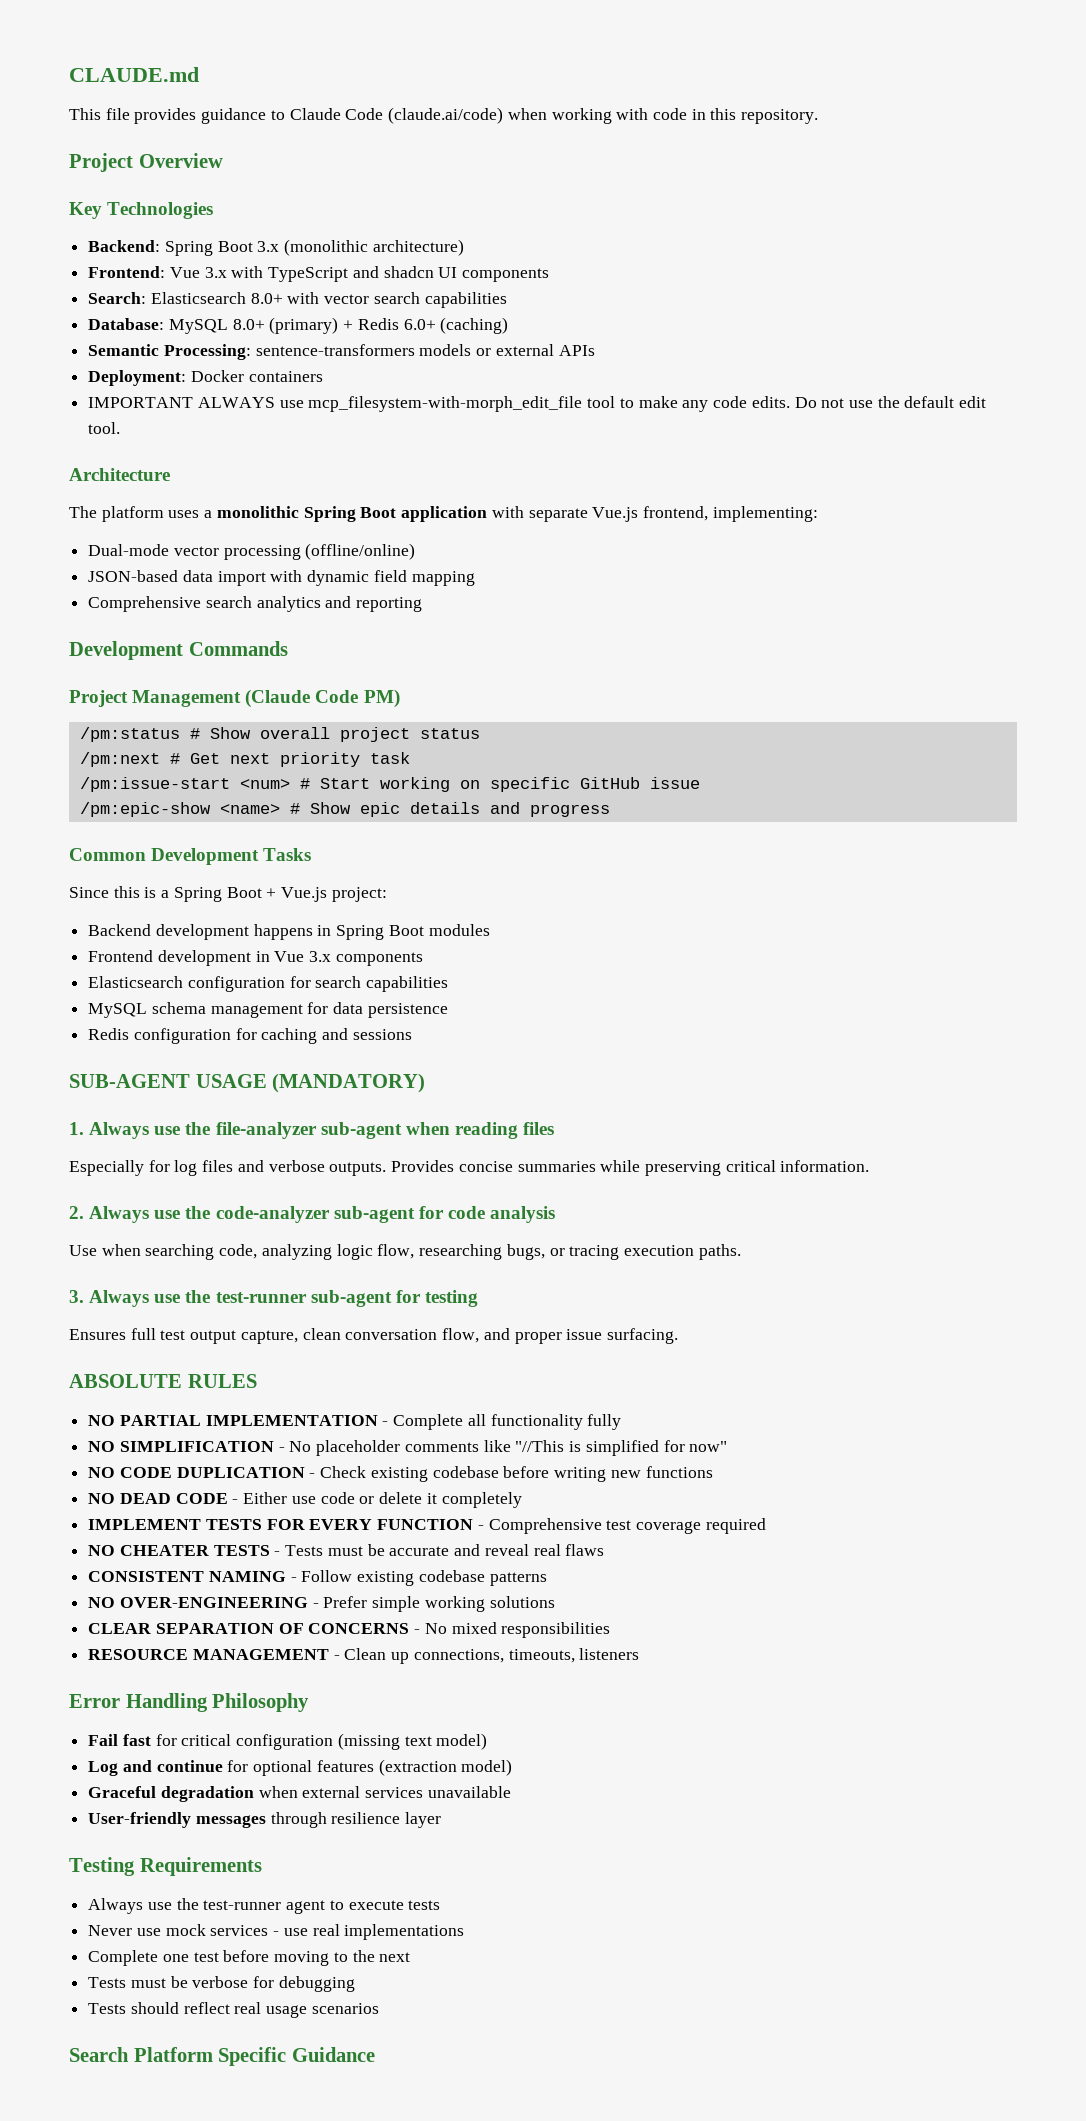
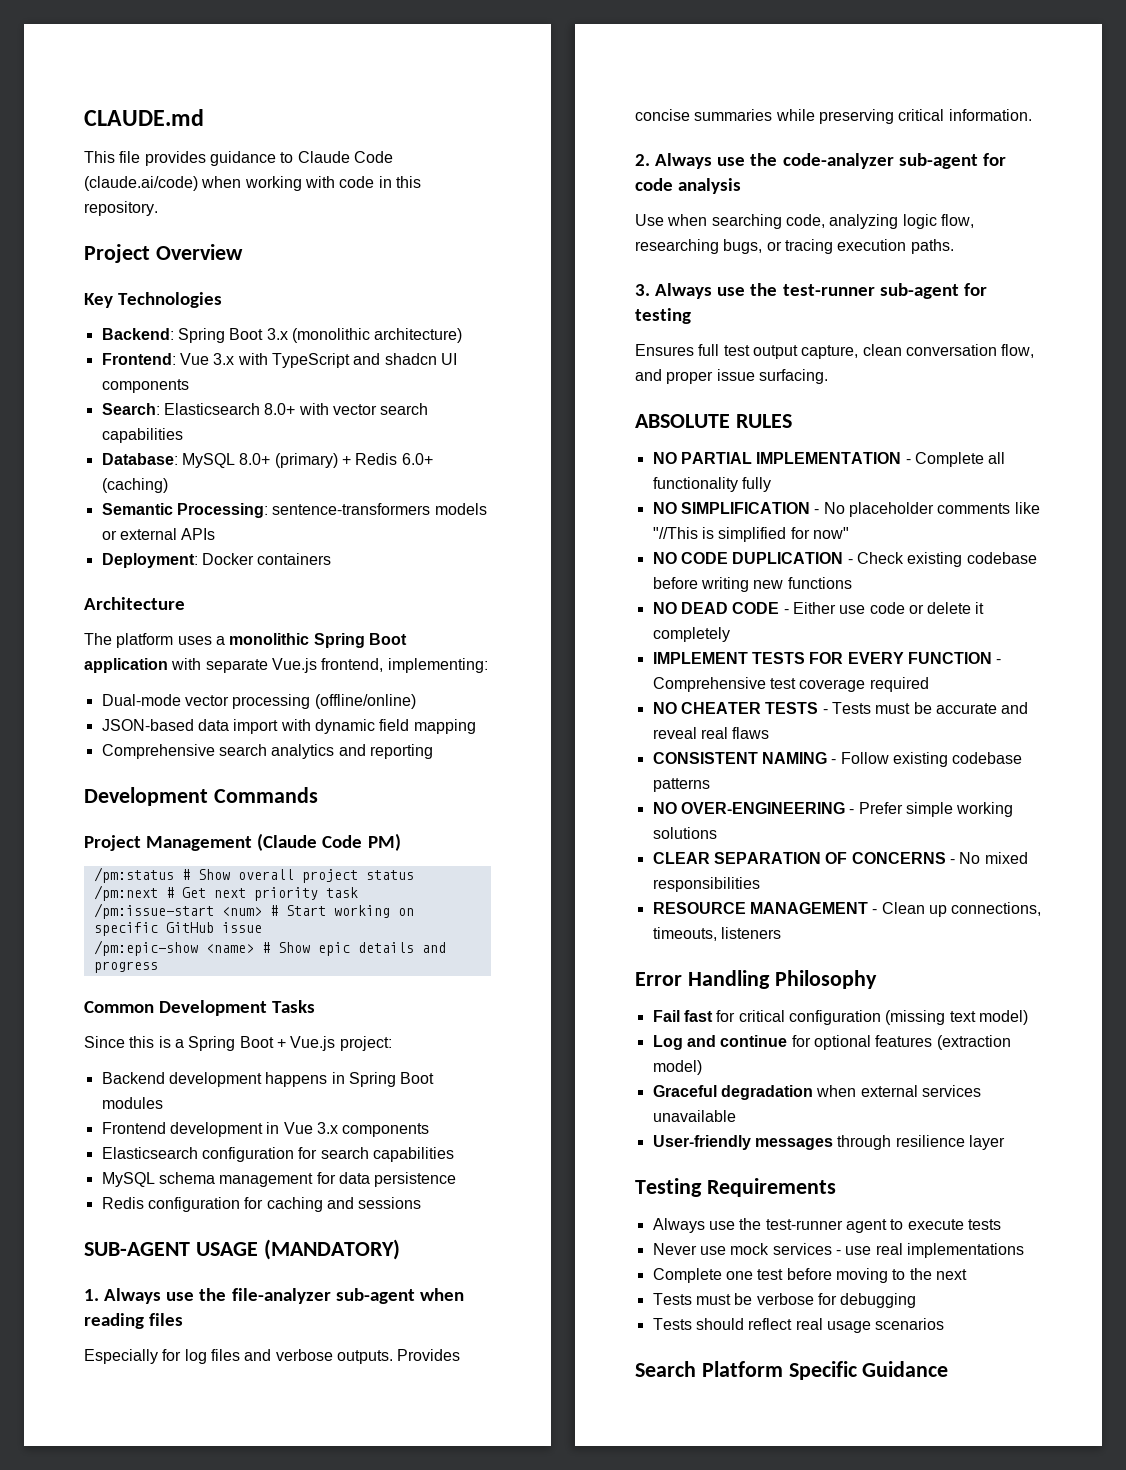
- IMPORTANT ALWAYS use mcp_filesystem-with-morph_edit_file tool to make any code edits. Do not use the default edit tool.

